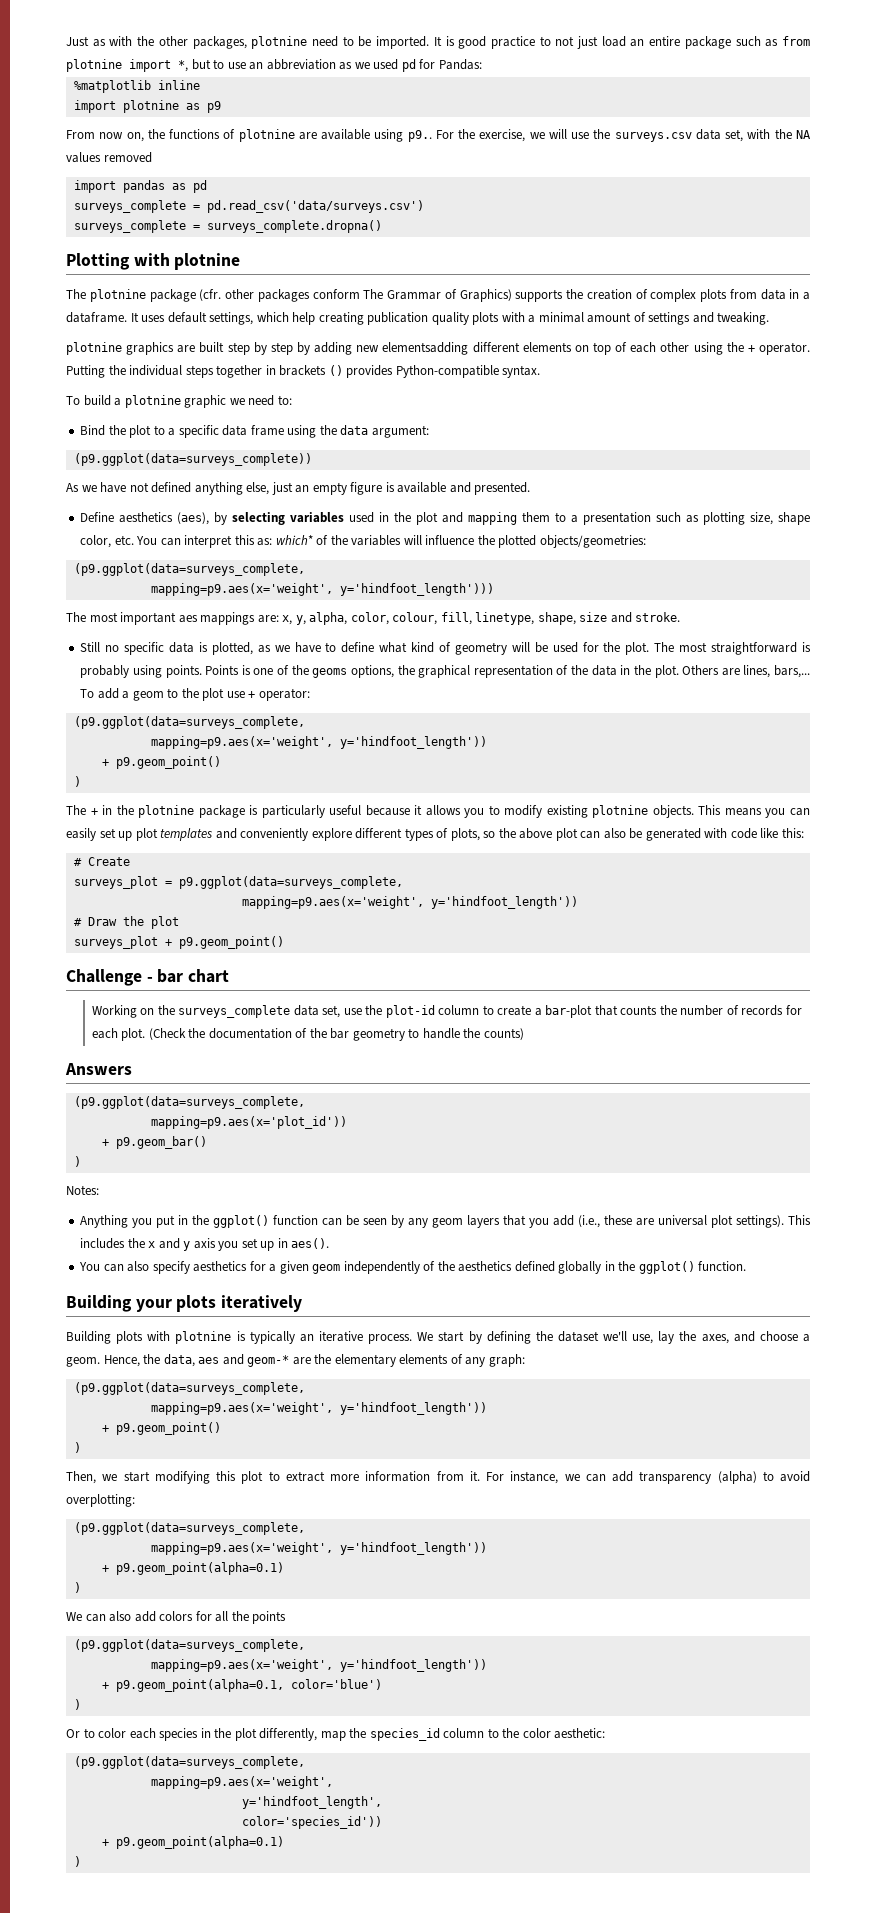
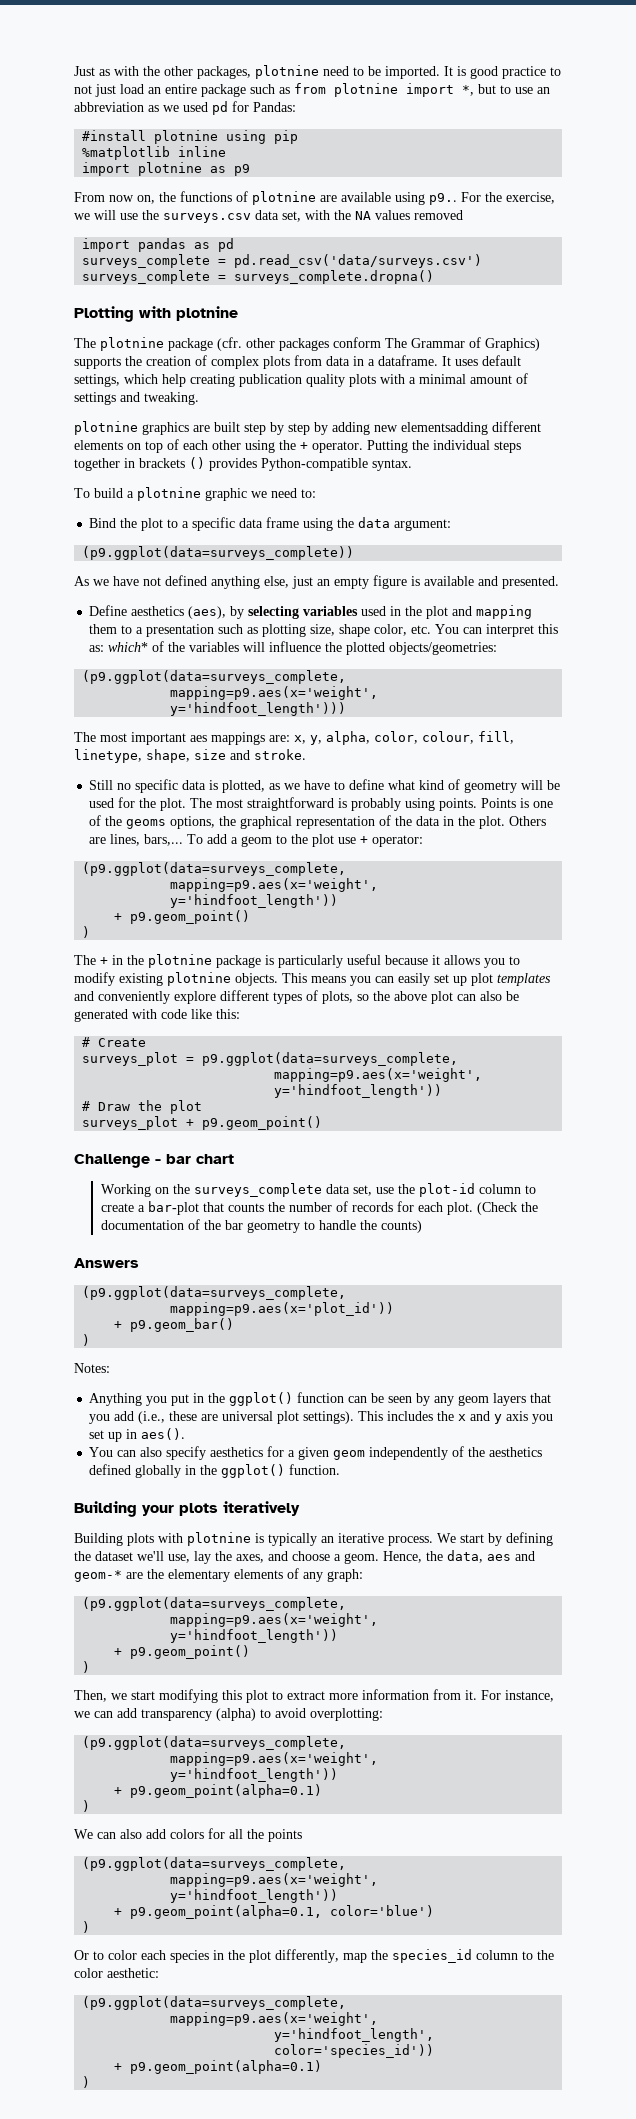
+ #install plotnine using pip

